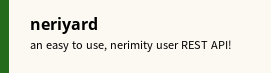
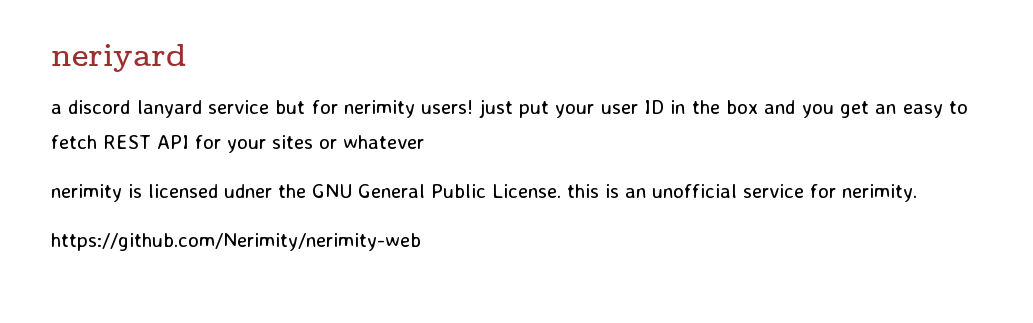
- an easy to use, nerimity user REST API!
+ a discord lanyard service but for nerimity users! just put your user ID in the box and you get an easy to fetch REST API for your sites or whatever
+ nerimity is licensed udner the GNU General Public License. this is an unofficial service for nerimity.
+ https://github.com/Nerimity/nerimity-web

